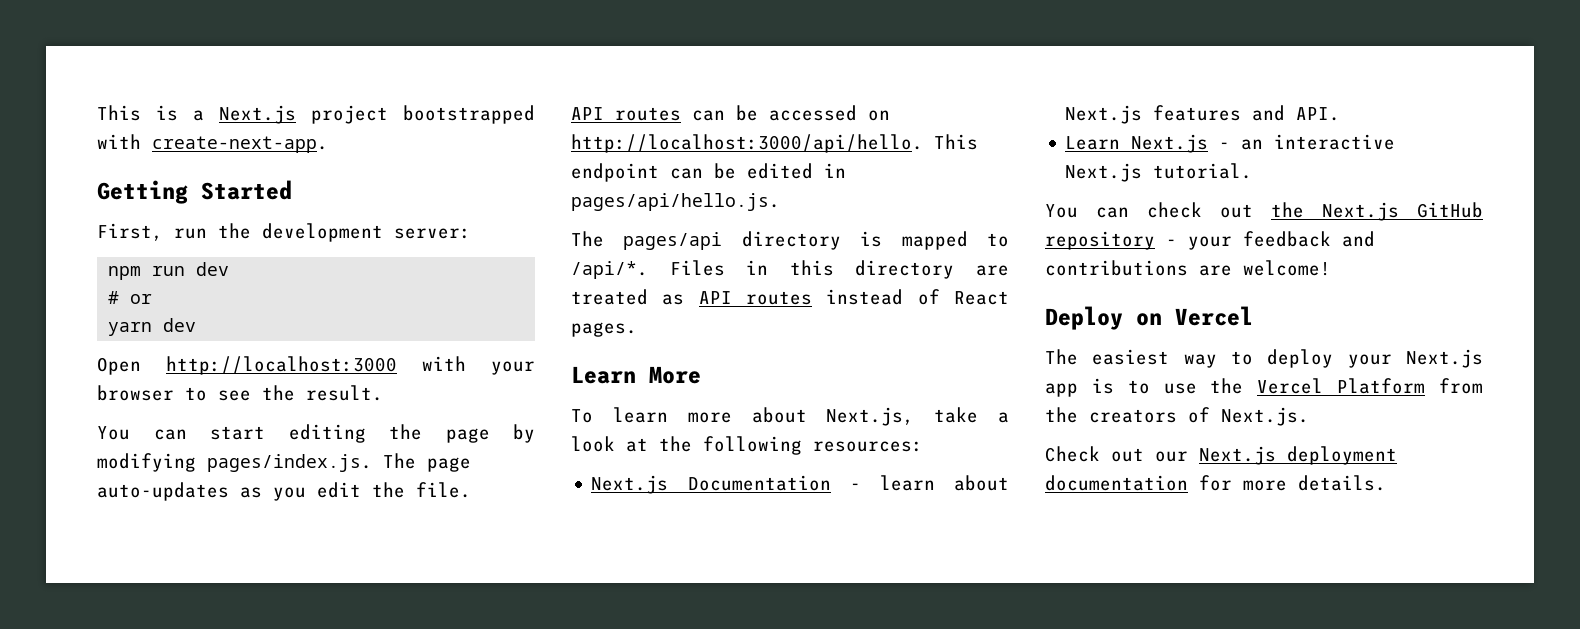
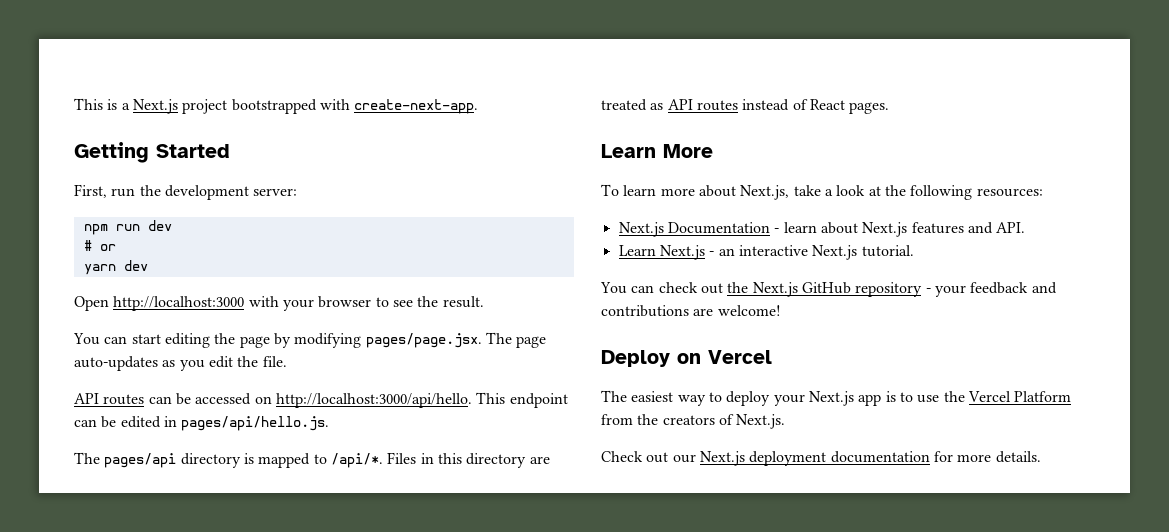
- You can start editing the page by modifying pages/index.js. The page auto-updates as you edit the file.
+ You can start editing the page by modifying pages/page.jsx. The page auto-updates as you edit the file.

